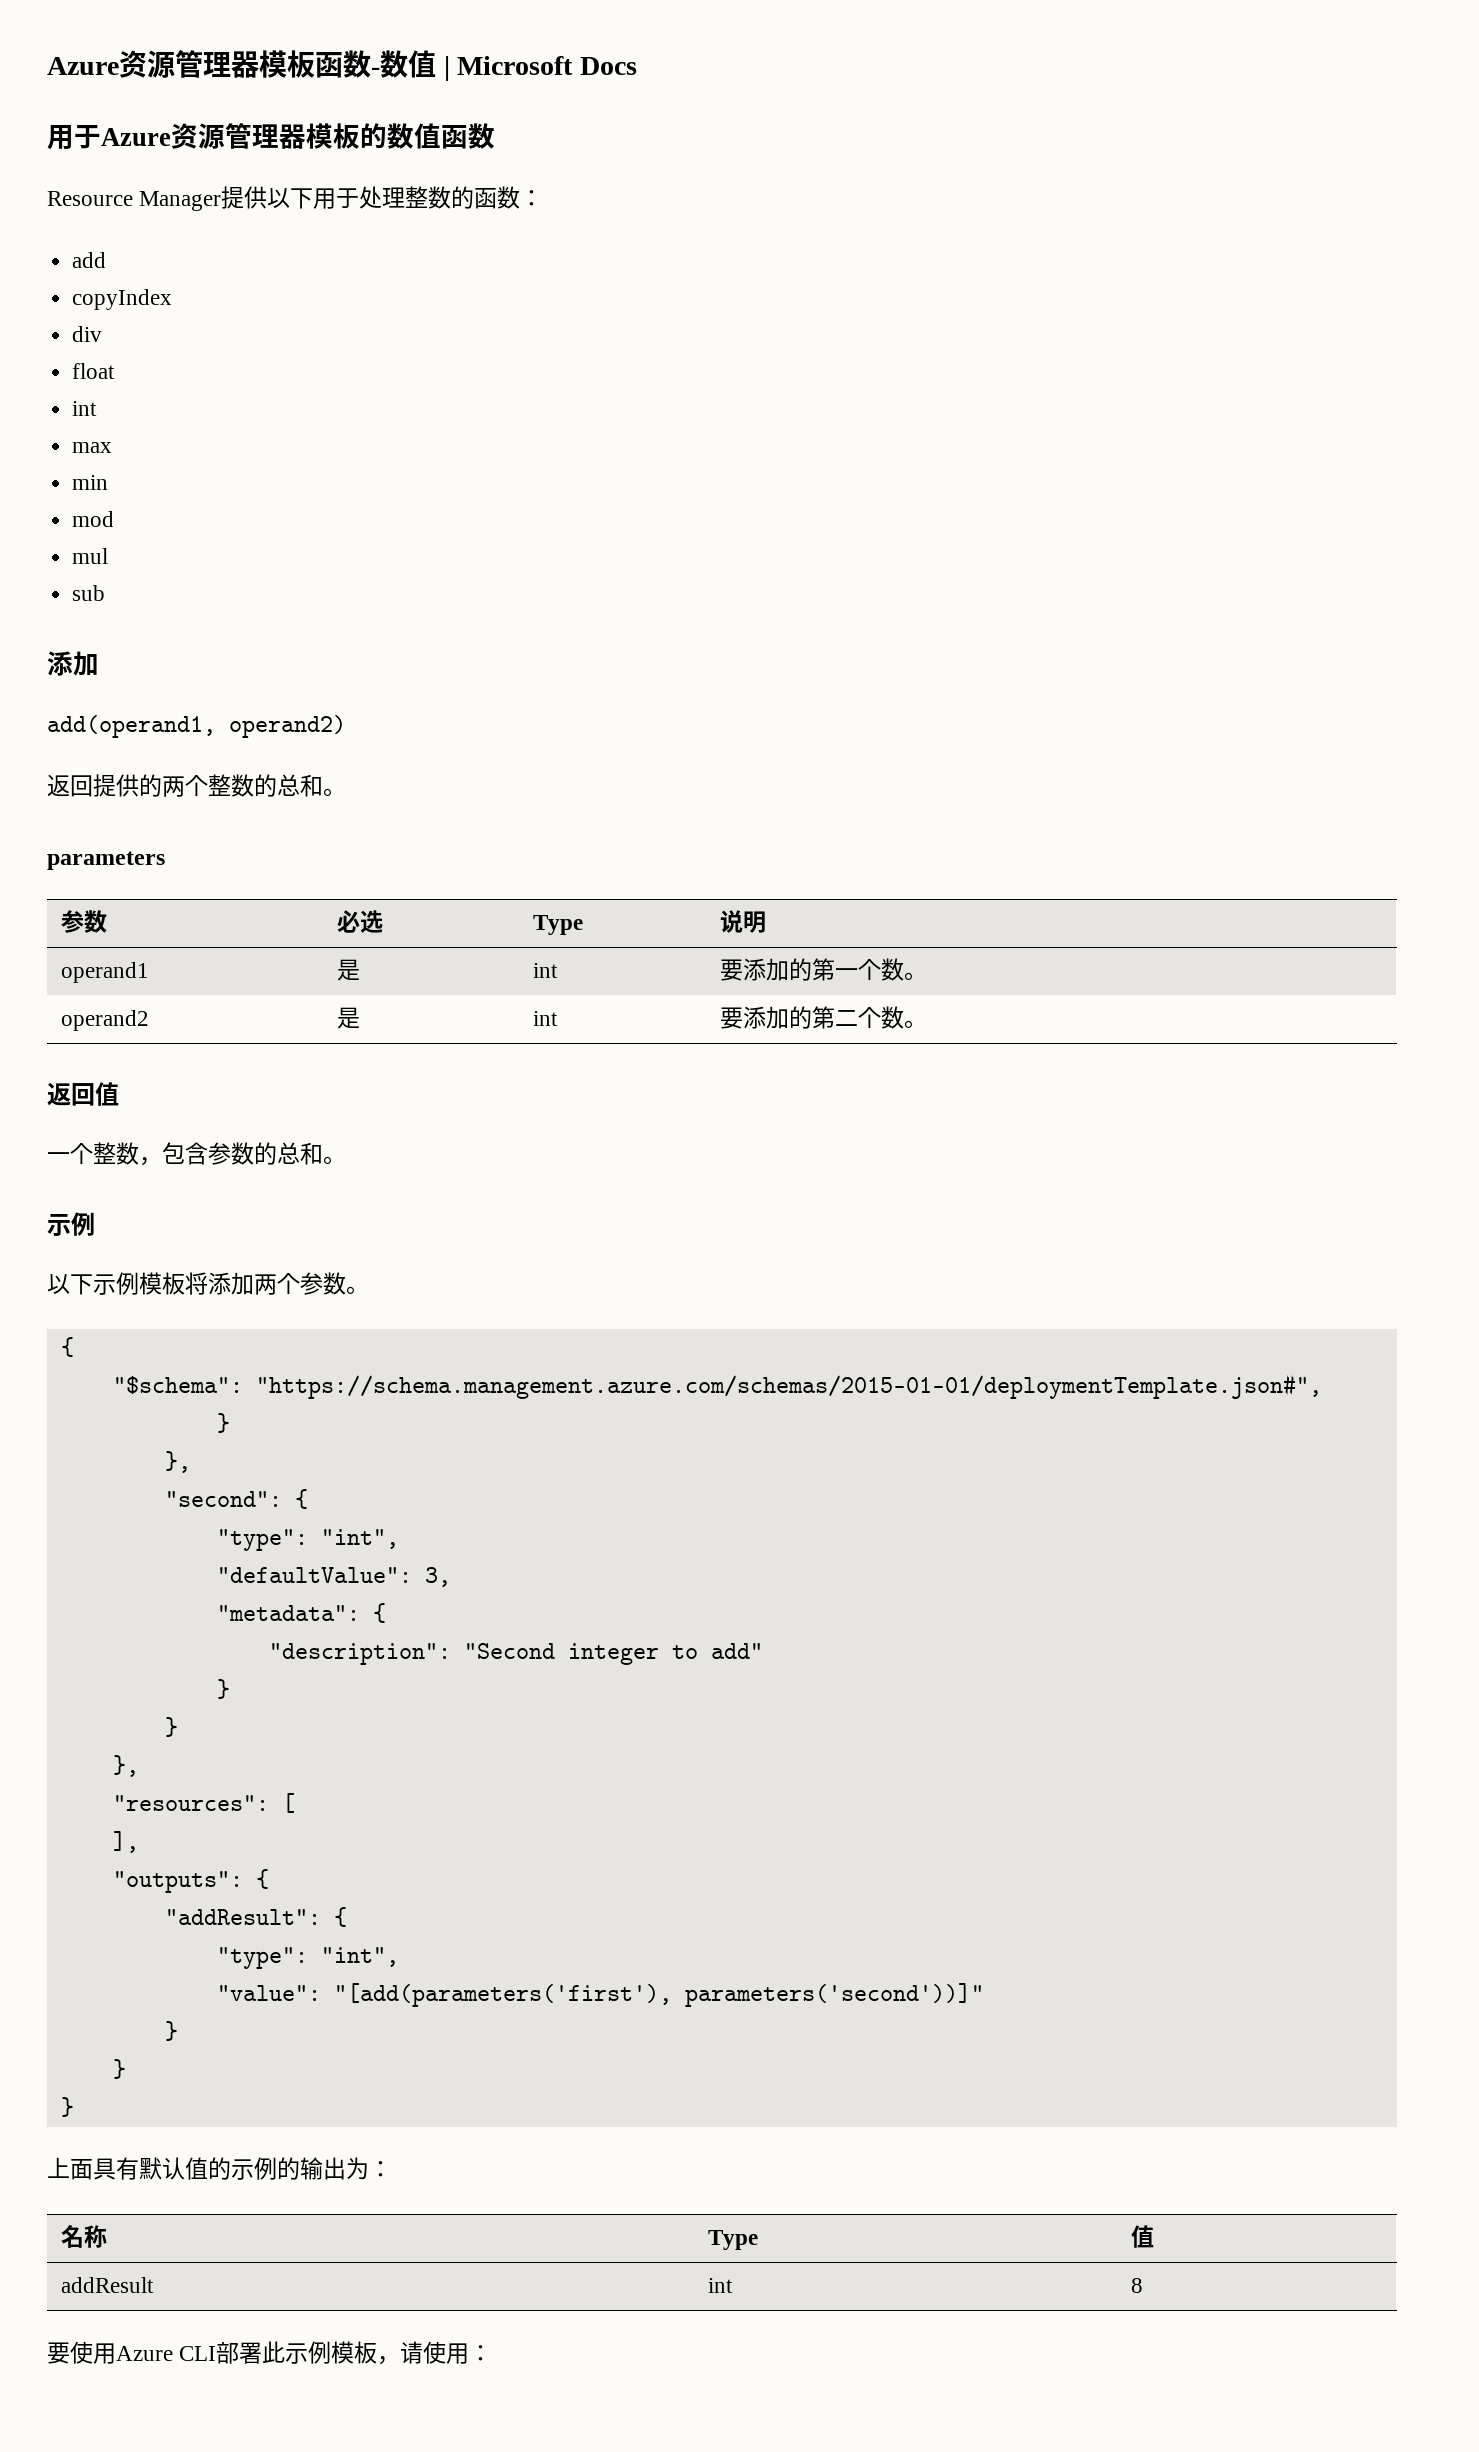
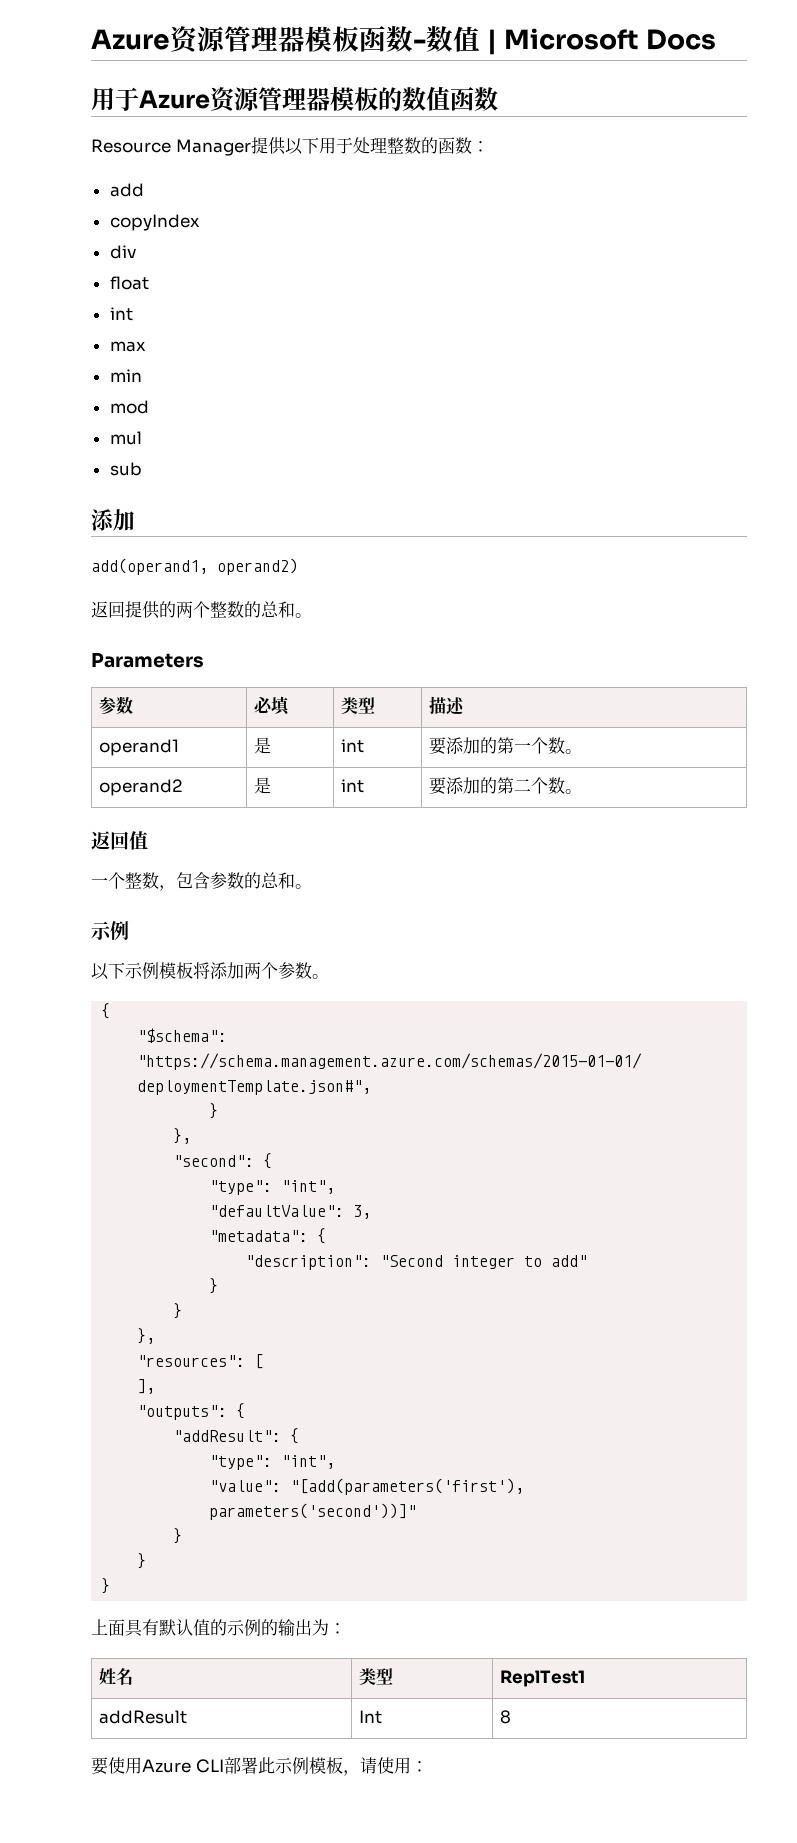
- parameters
+ Parameters
- 参数 | 必选 | Type | 说明
+ 参数 | 必填 | 类型 | 描述
- 名称 | Type | 值
+ 姓名 | 类型 | ReplTest1
- addResult | int | 8
+ addResult | Int | 8

